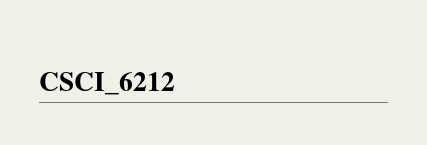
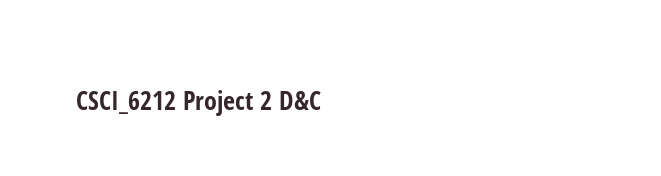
- CSCI_6212
+ CSCI_6212 Project 2 D&C

